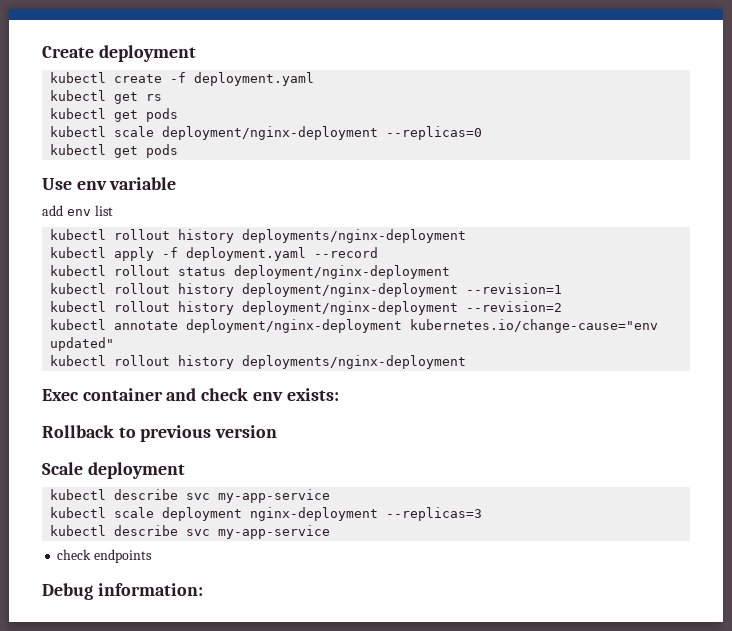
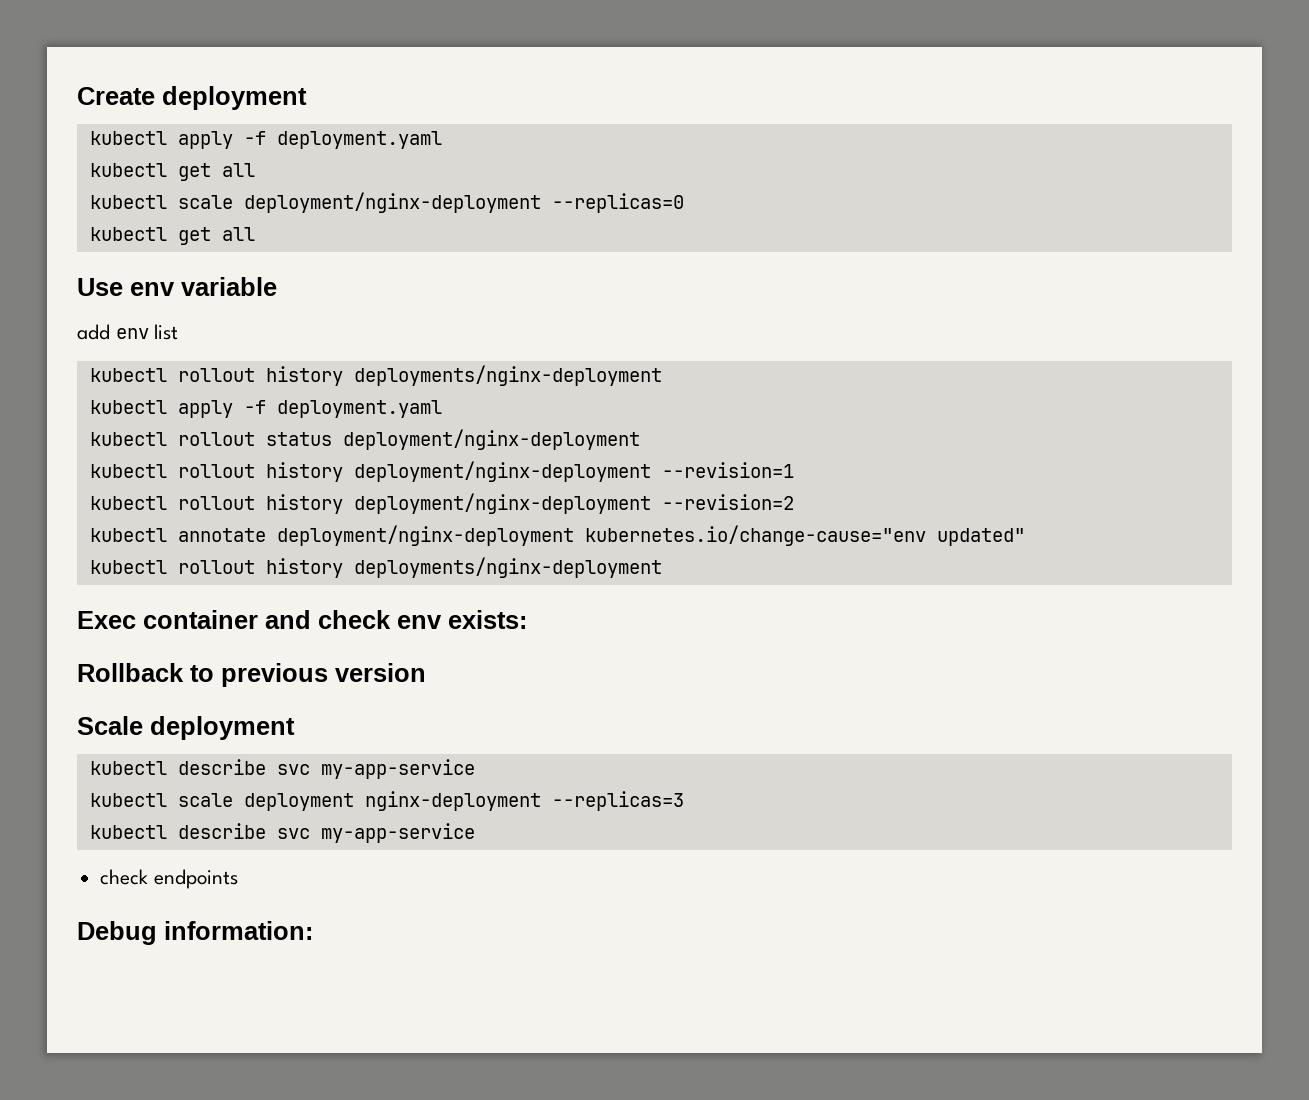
  Create deployment
- kubectl create -f deployment.yaml
- kubectl get rs
- kubectl get pods
+ kubectl apply -f deployment.yaml
+ kubectl get all
  kubectl scale deployment/nginx-deployment --replicas=0
- kubectl get pods
+ kubectl get all
  add env list
  kubectl rollout history deployments/nginx-deployment
- kubectl apply -f deployment.yaml --record
+ kubectl apply -f deployment.yaml

